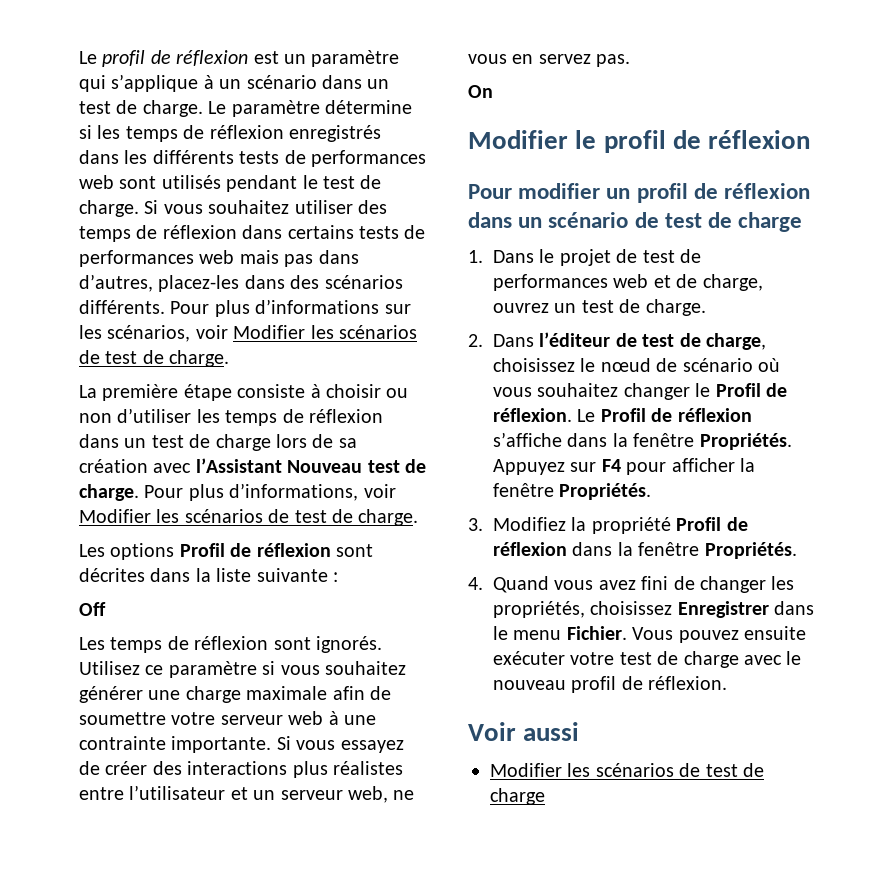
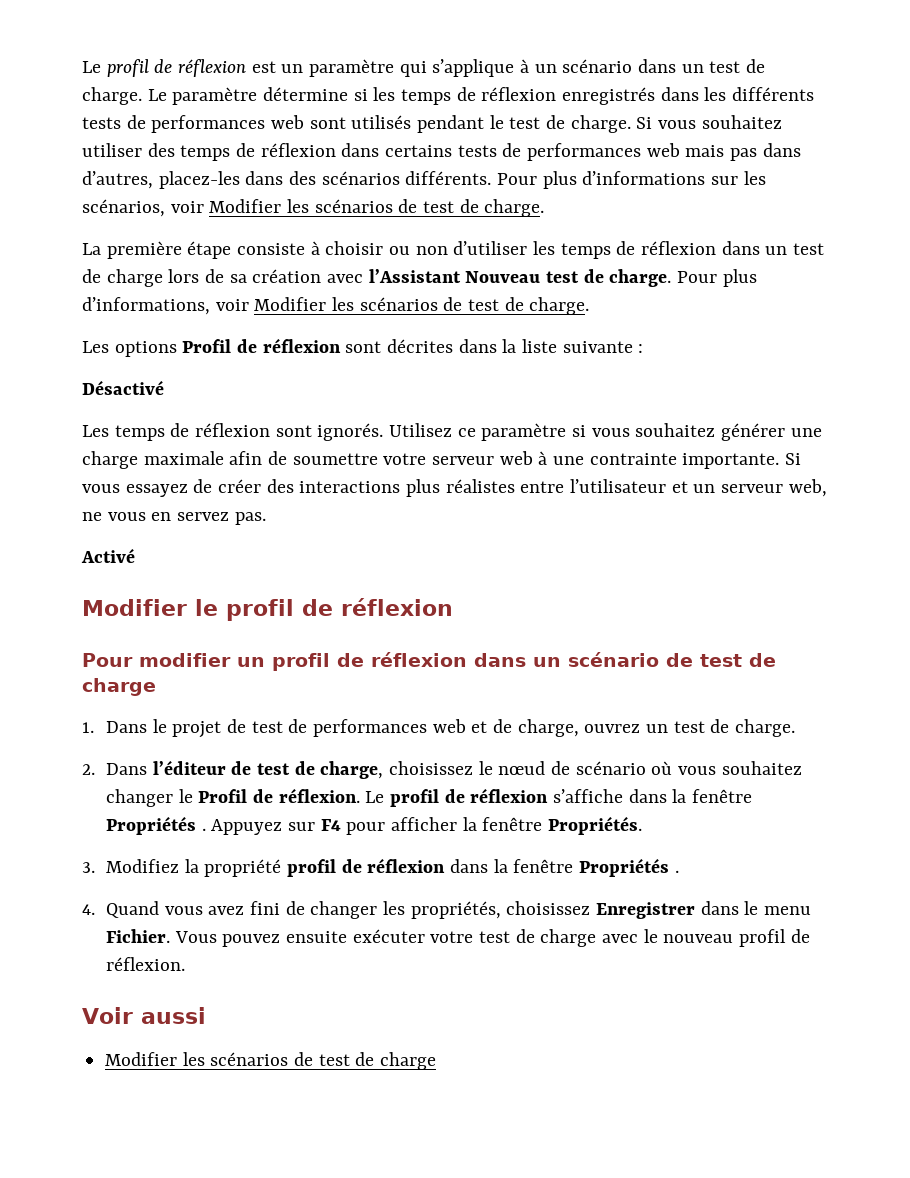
- Off
+ Désactivé
- On
+ Activé
- Le Profil de réflexion s’affiche dans la fenêtre Propriétés.
+ Le profil de réflexion s’affiche dans la fenêtre Propriétés .
- 3. Modifiez la propriété Profil de réflexion dans la fenêtre Propriétés.
+ 3. Modifiez la propriété profil de réflexion dans la fenêtre Propriétés .

